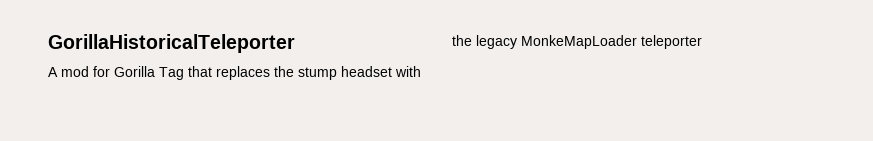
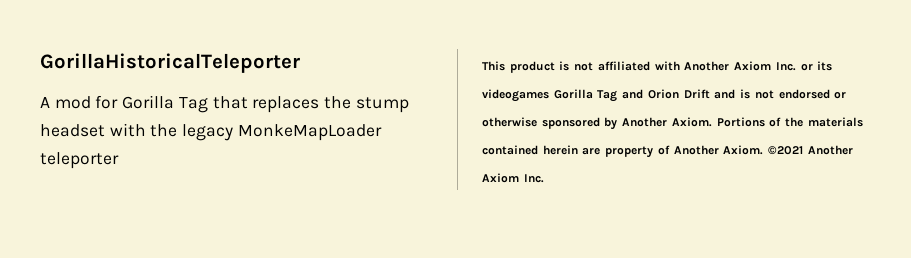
+ This product is not affiliated with Another Axiom Inc. or its videogames Gorilla Tag and Orion Drift and is not endorsed or otherwise sponsored by Another Axiom. Portions of the materials contained herein are property of Another Axiom. ©2021 Another Axiom Inc.

